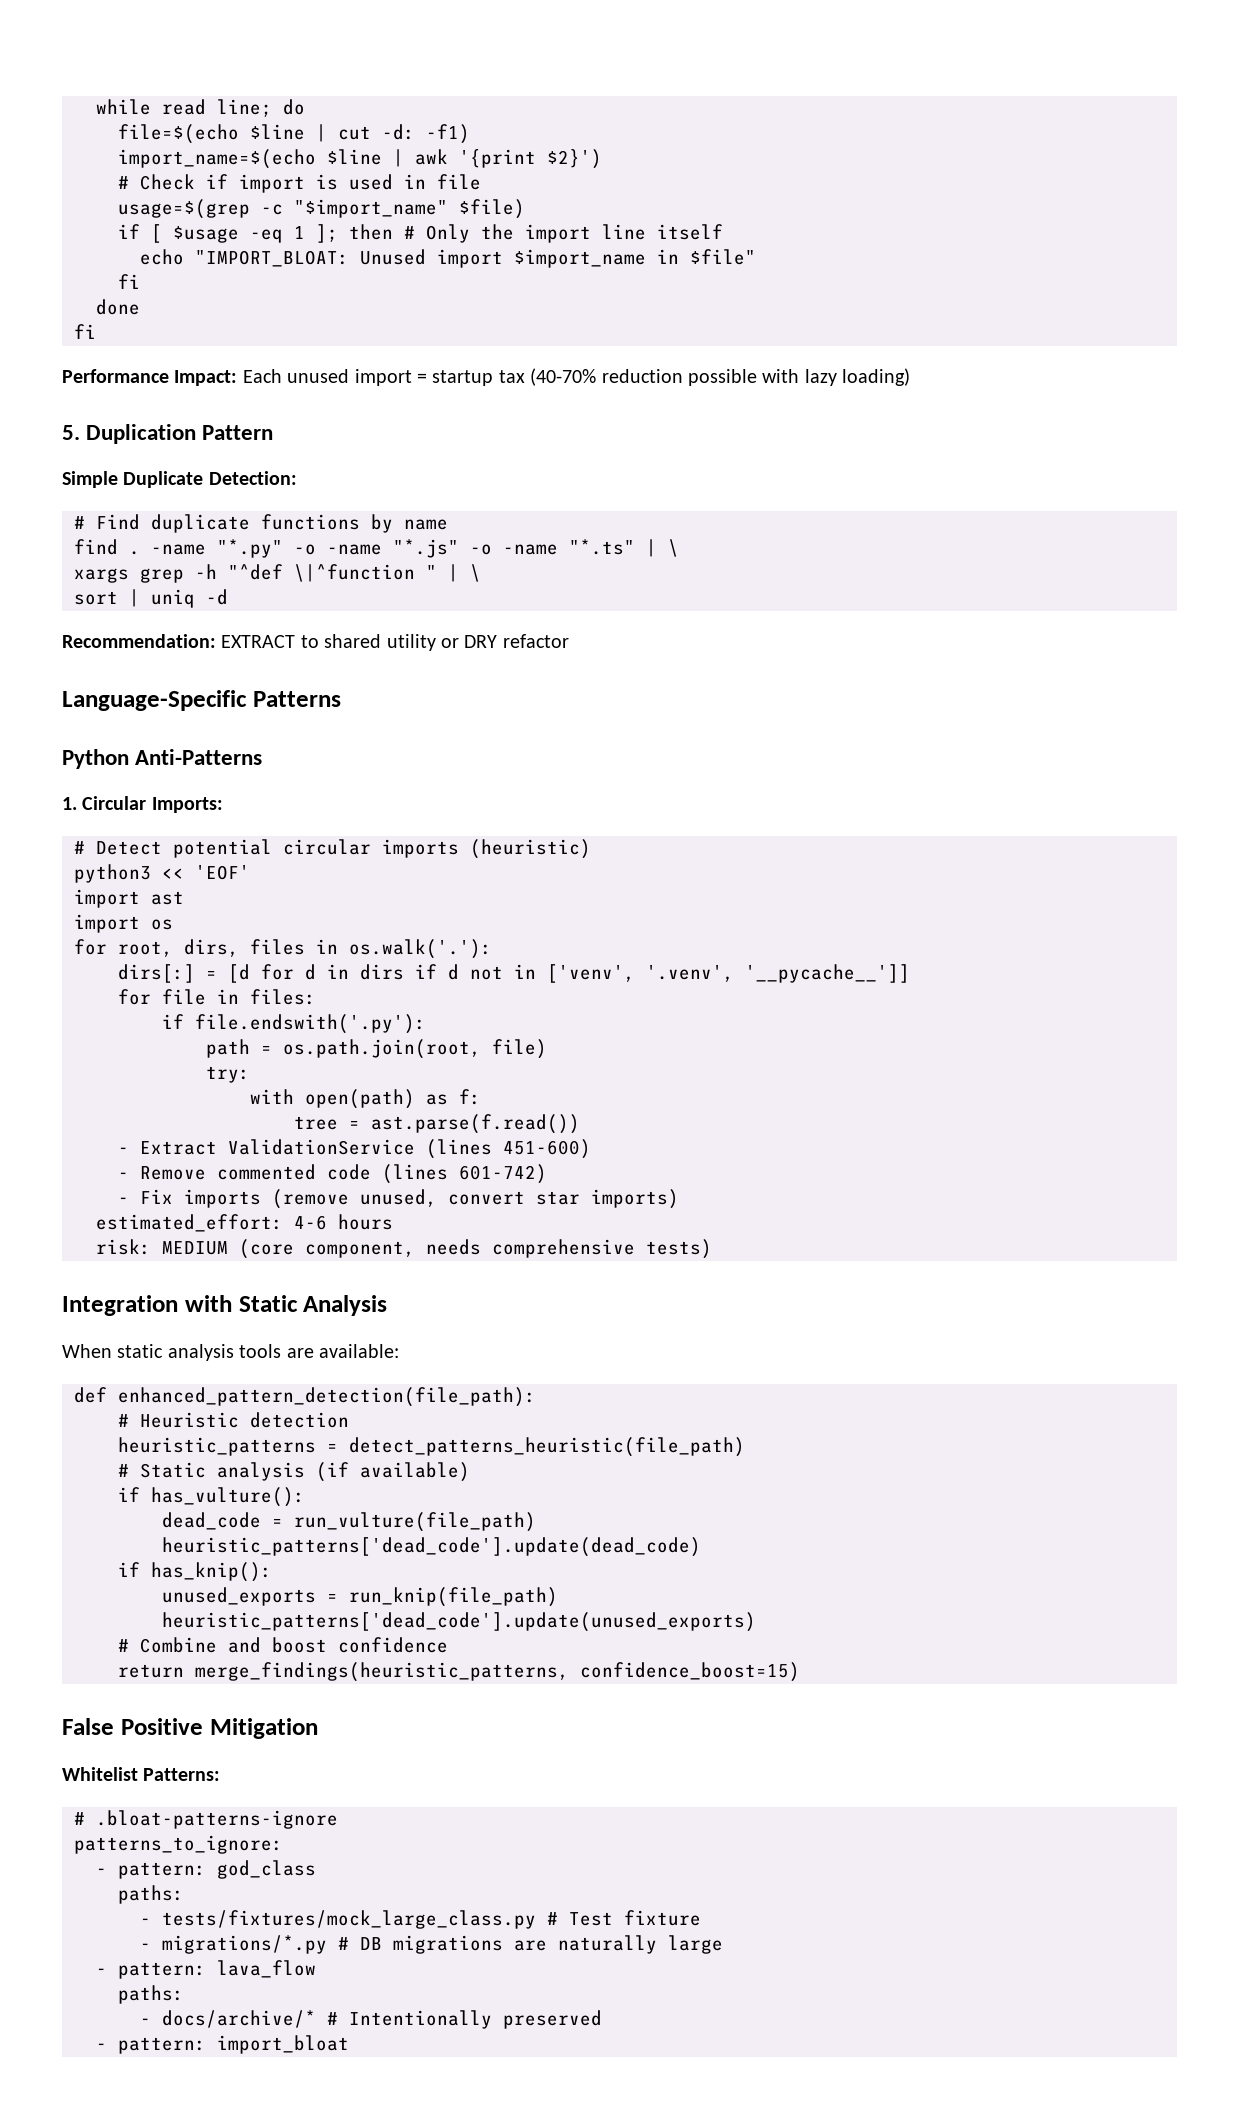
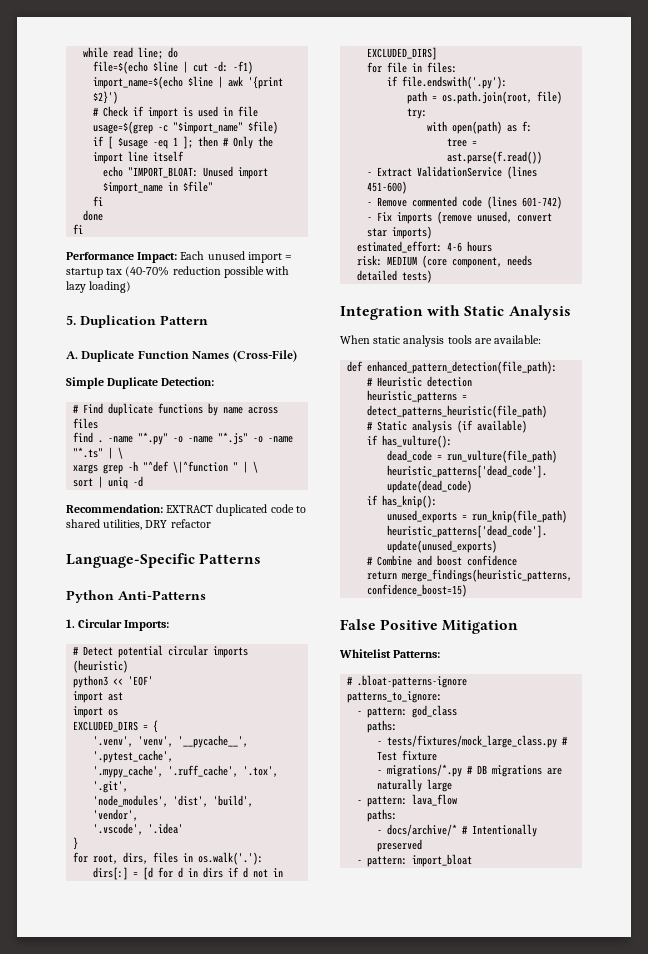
+ A. Duplicate Function Names (Cross-File)
- # Find duplicate functions by name
+ # Find duplicate functions by name across files
- Recommendation: EXTRACT to shared utility or DRY refactor
+ Recommendation: EXTRACT duplicated code to shared utilities, DRY refactor
+ EXCLUDED_DIRS = {
+ '.venv', 'venv', '__pycache__', '.pytest_cache',
+ '.mypy_cache', '.ruff_cache', '.tox', '.git',
+ 'node_modules', 'dist', 'build', 'vendor',
+ '.vscode', '.idea'
+ }
- dirs[:] = [d for d in dirs if d not in ['venv', '.venv', '__pycache__']]
+ dirs[:] = [d for d in dirs if d not in EXCLUDED_DIRS]
- risk: MEDIUM (core component, needs comprehensive tests)
+ risk: MEDIUM (core component, needs detailed tests)

